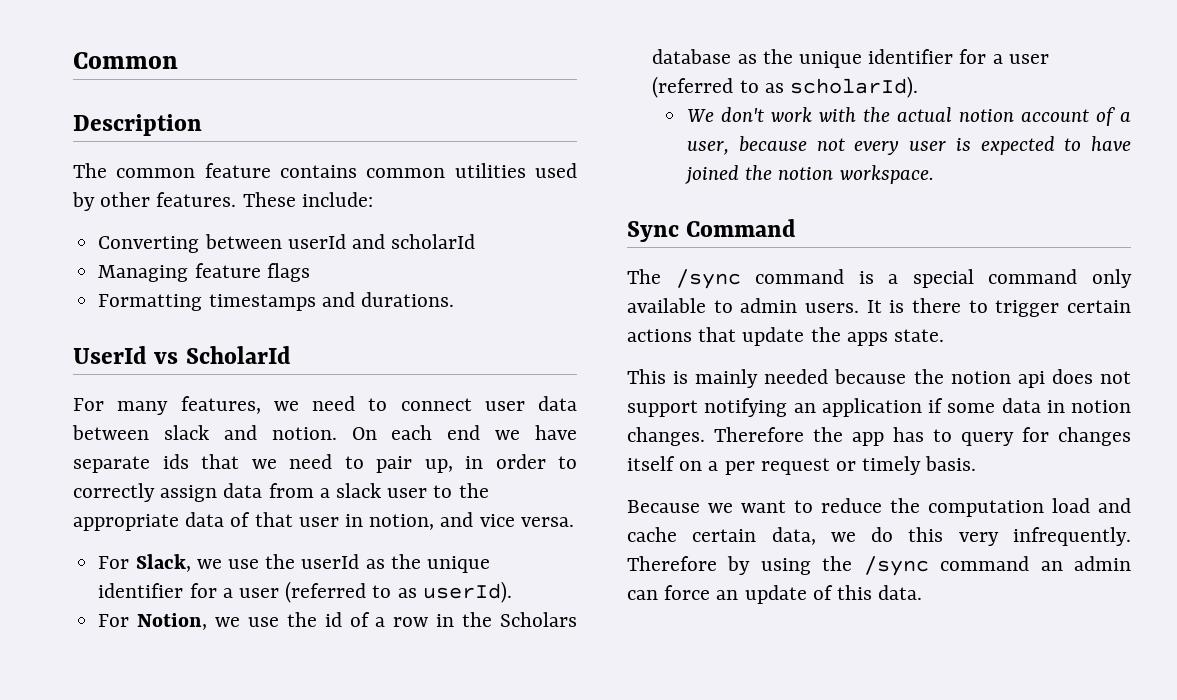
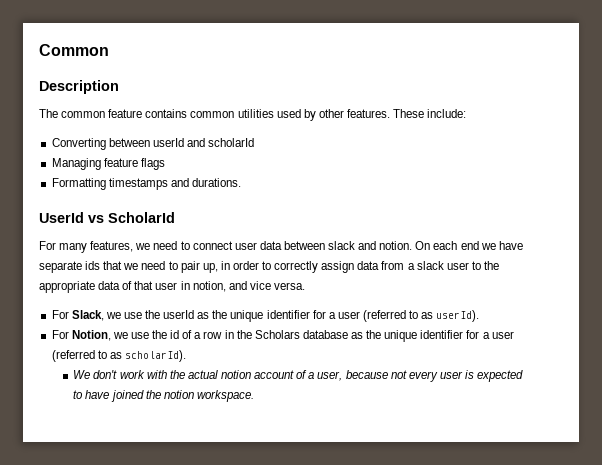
- Sync Command
- The /sync command is a special command only available to admin users. It is there to trigger certain actions that update the apps state.
- This is mainly needed because the notion api does not support notifying an application if some data in notion changes. Therefore the app has to query for changes itself on a per request or timely basis.
- Because we want to reduce the computation load and cache certain data, we do this very infrequently. Therefore by using the /sync command an admin can force an update of this data.

